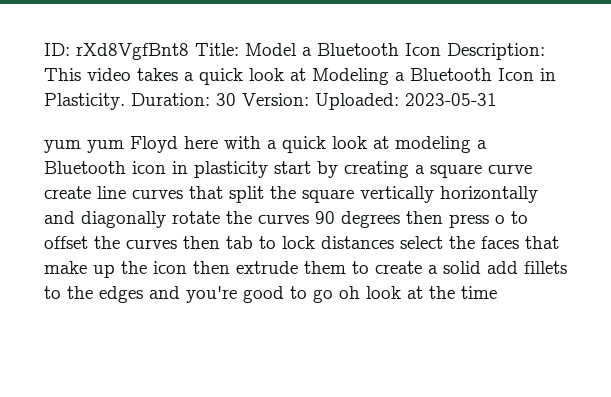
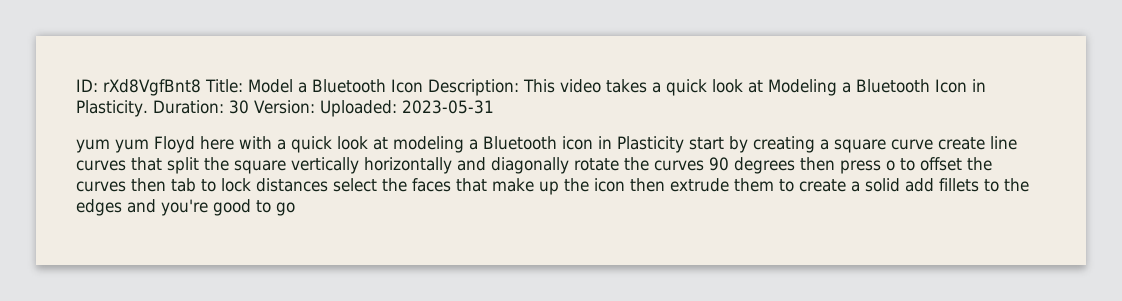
- yum yum Floyd here with a quick look at modeling a Bluetooth icon in plasticity start by creating a square curve create line curves that split the square vertically horizontally and diagonally rotate the curves 90 degrees then press o to offset the curves then tab to lock distances select the faces that make up the icon then extrude them to create a solid add fillets to the edges and you're good to go oh look at the time
+ yum yum Floyd here with a quick look at modeling a Bluetooth icon in Plasticity start by creating a square curve create line curves that split the square vertically horizontally and diagonally rotate the curves 90 degrees then press o to offset the curves then tab to lock distances select the faces that make up the icon then extrude them to create a solid add fillets to the edges and you're good to go

